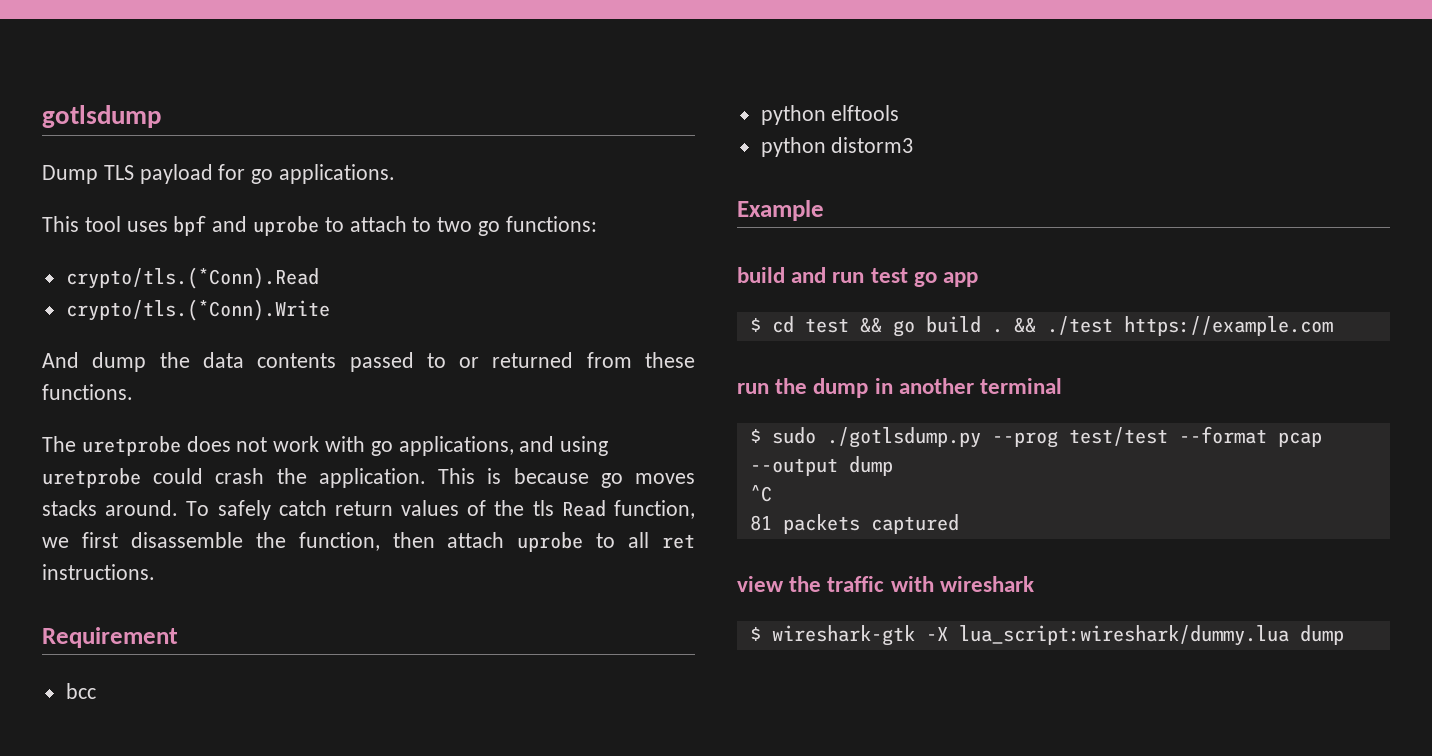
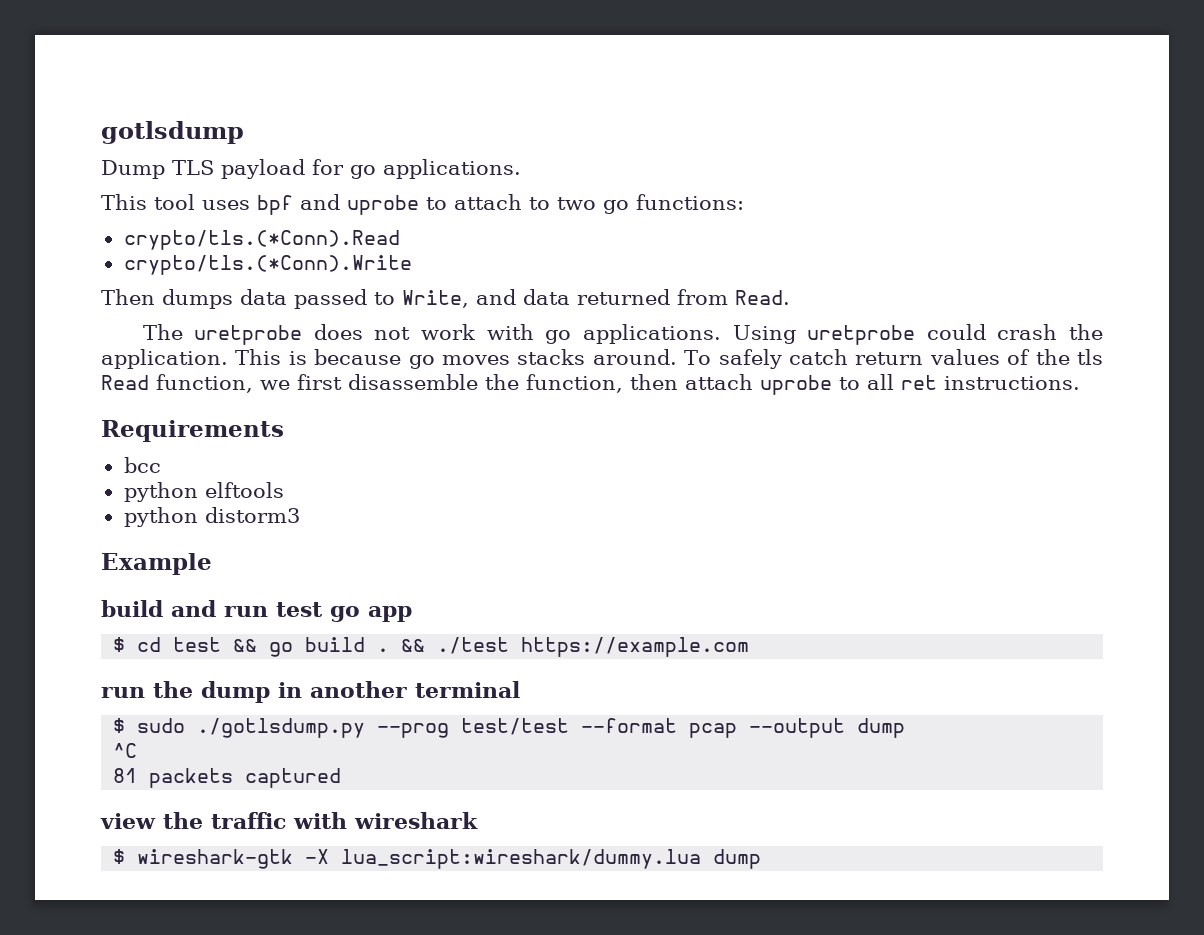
- And dump the data contents passed to or returned from these functions.
+ Then dumps data passed to Write, and data returned from Read.
- The uretprobe does not work with go applications, and using uretprobe could crash the application.
+ The uretprobe does not work with go applications. Using uretprobe could crash the application.
- Requirement
+ Requirements

